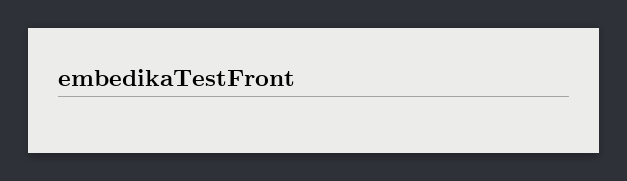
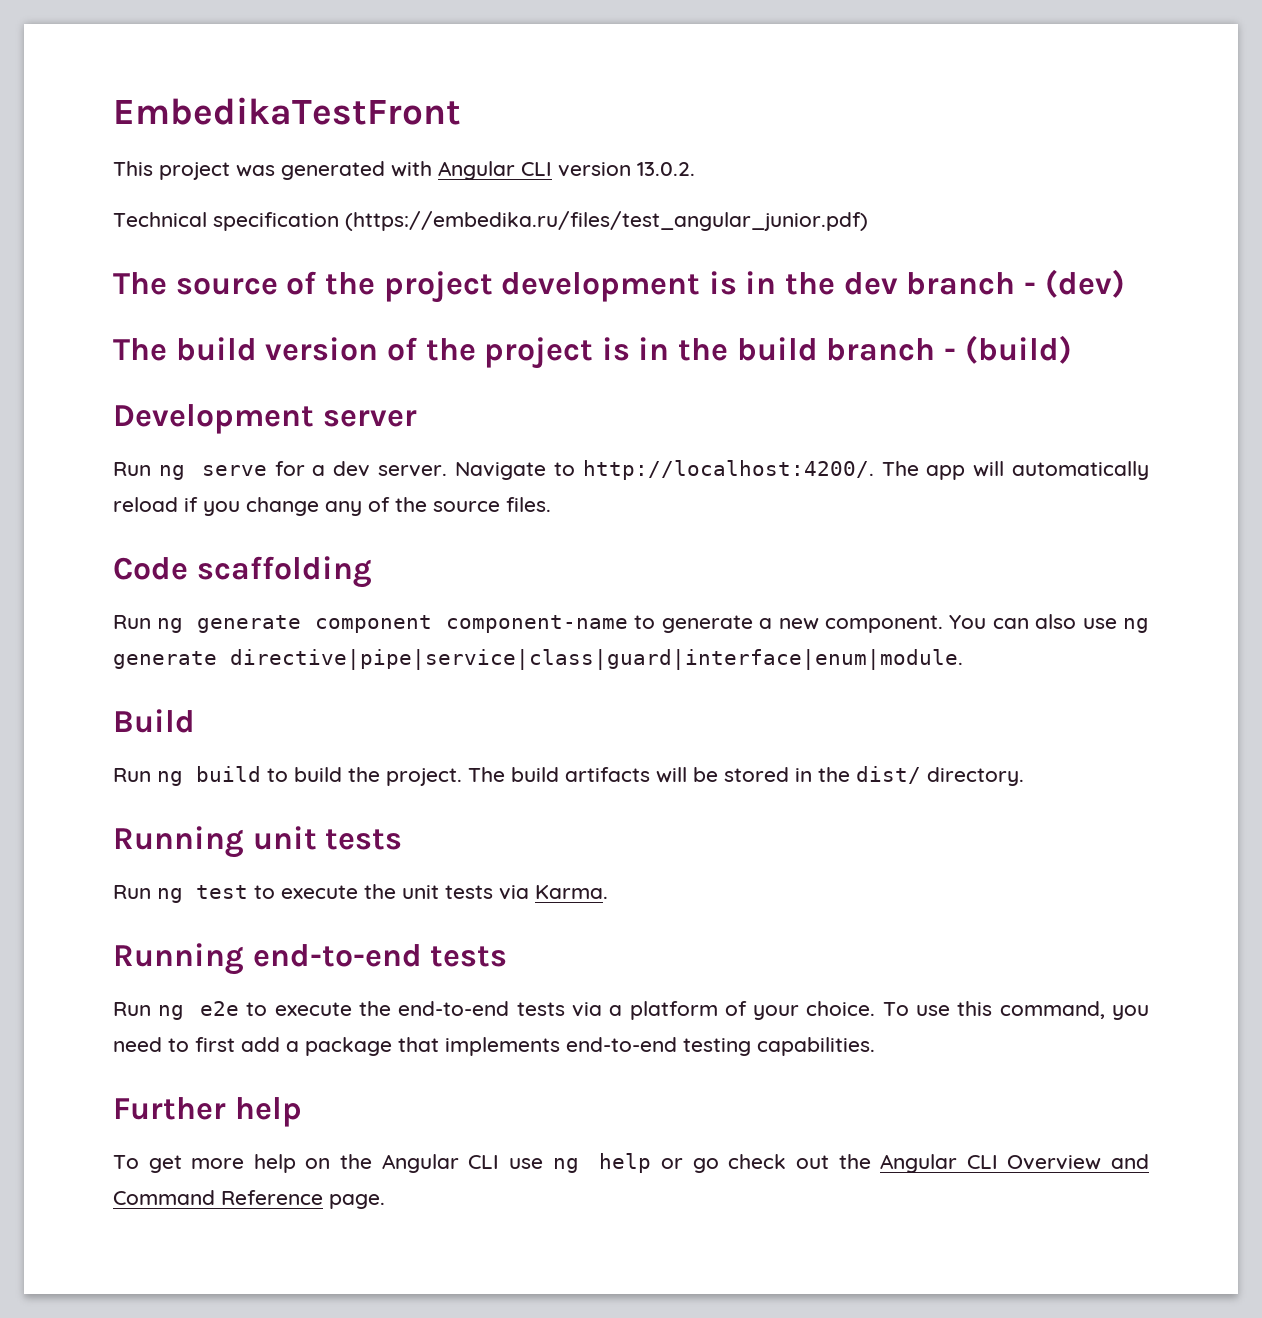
- embedikaTestFront
+ EmbedikaTestFront
+ This project was generated with Angular CLI version 13.0.2.
+ Technical specification (https://embedika.ru/files/test_angular_junior.pdf)
+ The source of the project development is in the dev branch - (dev)
+ The build version of the project is in the build branch - (build)
+ Development server
+ Run ng serve for a dev server. Navigate to http://localhost:4200/. The app will automatically reload if you change any of the source files.
+ Code scaffolding
+ Run ng generate component component-name to generate a new component. You can also use ng generate directive|pipe|service|class|guard|interface|enum|module.
+ Build
+ Run ng build to build the project. The build artifacts will be stored in the dist/ directory.
+ Running unit tests
+ Run ng test to execute the unit tests via Karma.
+ Running end-to-end tests
+ Run ng e2e to execute the end-to-end tests via a platform of your choice. To use this command, you need to first add a package that implements end-to-end testing capabilities.
+ Further help
+ To get more help on the Angular CLI use ng help or go check out the Angular CLI Overview and Command Reference page.

